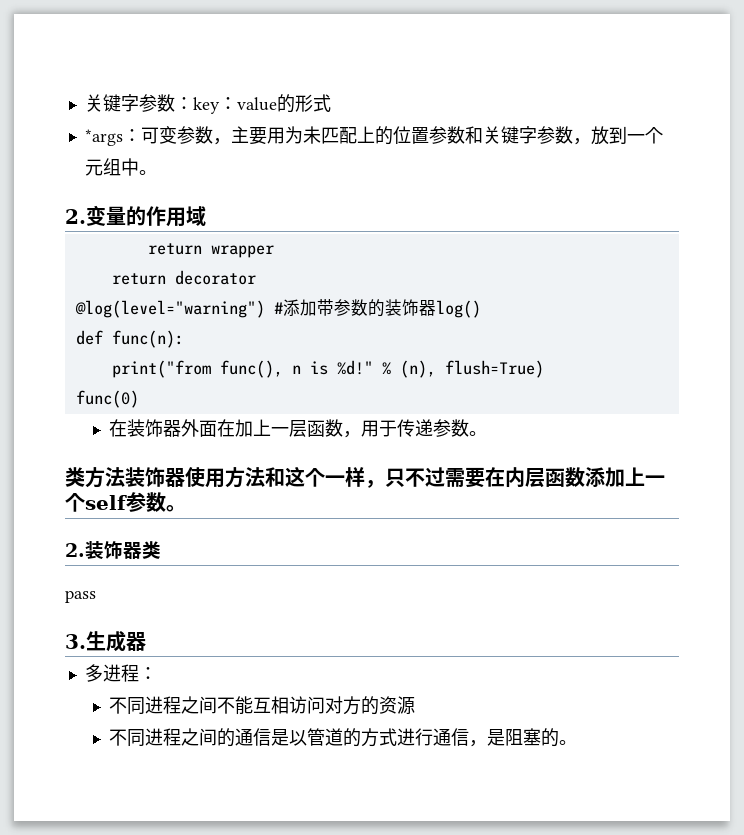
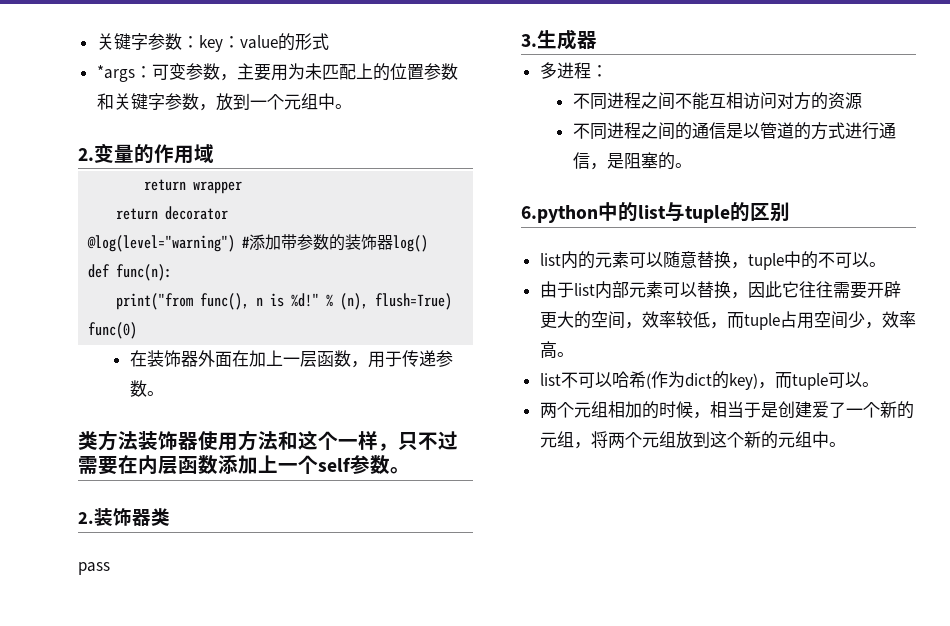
+ 6.python中的list与tuple的区别
+ list内的元素可以随意替换，tuple中的不可以。
+ 由于list内部元素可以替换，因此它往往需要开辟更大的空间，效率较低，而tuple占用空间少，效率高。
+ list不可以哈希(作为dict的key)，而tuple可以。
+ 两个元组相加的时候，相当于是创建爱了一个新的元组，将两个元组放到这个新的元组中。

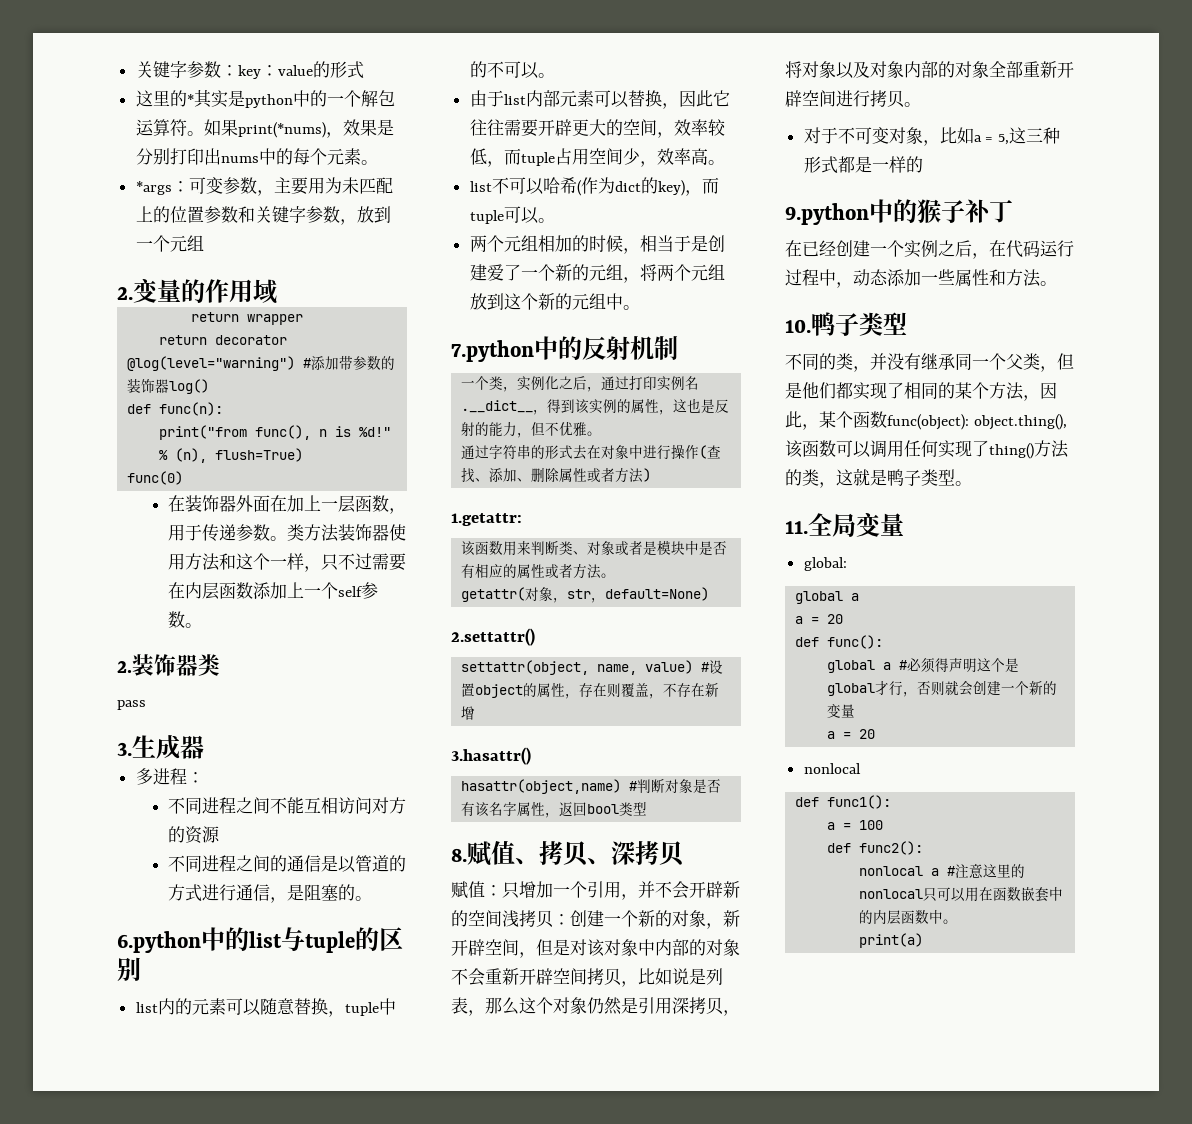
+ 这里的*其实是python中的一个解包运算符。如果print(*nums)，效果是分别打印出nums中的每个元素。
- *args：可变参数，主要用为未匹配上的位置参数和关键字参数，放到一个元组中。
+ *args：可变参数，主要用为未匹配上的位置参数和关键字参数，放到一个元组
- 在装饰器外面在加上一层函数，用于传递参数。
- 类方法装饰器使用方法和这个一样，只不过需要在内层函数添加上一个self参数。
+ 在装饰器外面在加上一层函数，用于传递参数。类方法装饰器使用方法和这个一样，只不过需要在内层函数添加上一个self参数。
+ 7.python中的反射机制
+ 一个类，实例化之后，通过打印实例名.__dict__，得到该实例的属性，这也是反射的能力，但不优雅。
+ 通过字符串的形式去在对象中进行操作(查找、添加、删除属性或者方法)
+ 1.getattr:
+ 该函数用来判断类、对象或者是模块中是否有相应的属性或者方法。
+ getattr(对象，str，default=None)
+ 2.settattr()
+ settattr(object, name, value) #设置object的属性，存在则覆盖，不存在新增
+ 3.hasattr()
+ hasattr(object,name) #判断对象是否有该名字属性，返回bool类型
+ 8.赋值、拷贝、深拷贝
+ 赋值：只增加一个引用，并不会开辟新的空间浅拷贝：创建一个新的对象，新开辟空间，但是对该对象中内部的对象不会重新开辟空间拷贝，比如说是列表，那么这个对象仍然是引用深拷贝，将对象以及对象内部的对象全部重新开辟空间进行拷贝。
+ 对于不可变对象，比如a = 5,这三种形式都是一样的
+ 9.python中的猴子补丁
+ 在已经创建一个实例之后，在代码运行过程中，动态添加一些属性和方法。
+ 10.鸭子类型
+ 不同的类，并没有继承同一个父类，但是他们都实现了相同的某个方法，因此，某个函数func(object): object.thing(),该函数可以调用任何实现了thing()方法的类，这就是鸭子类型。
+ 11.全局变量
+ global:
+ global a
+ a = 20
+ def func():
+ global a #必须得声明这个是global才行，否则就会创建一个新的变量
+ a = 20
+ nonlocal
+ def func1():
+ a = 100
+ def func2():
+ nonlocal a #注意这里的nonlocal只可以用在函数嵌套中的内层函数中。
+ print(a)

